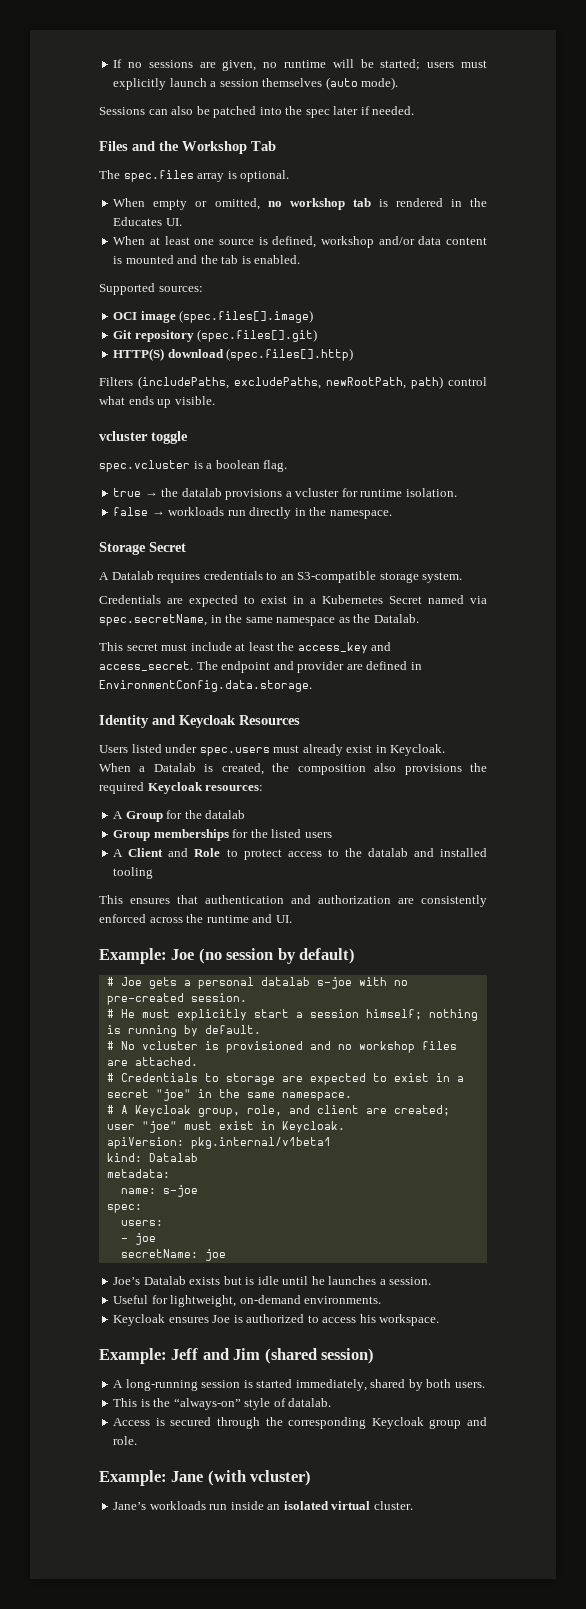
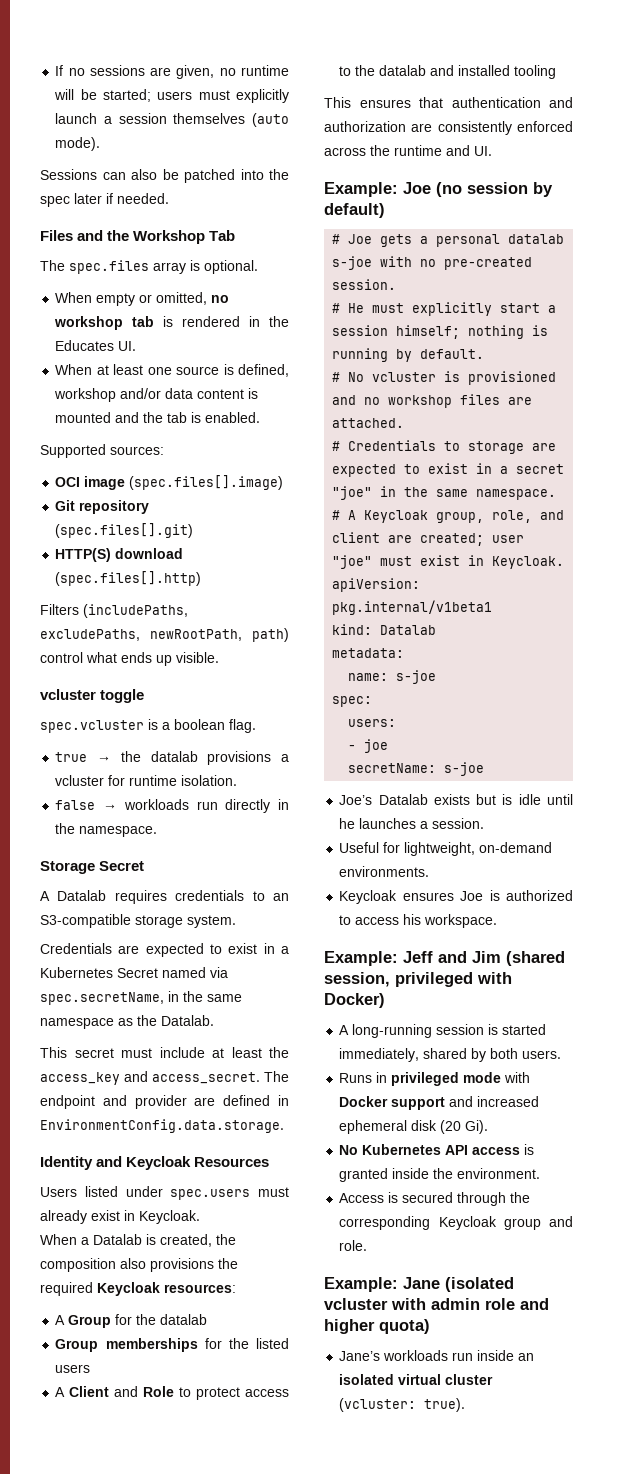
- secretName: joe
+ secretName: s-joe
- Example: Jeff and Jim (shared session)
+ Example: Jeff and Jim (shared session, privileged with Docker)
- This is the “always-on” style of datalab.
+ Runs in privileged mode with Docker support and increased ephemeral disk (20 Gi).
+ No Kubernetes API access is granted inside the environment.
- Example: Jane (with vcluster)
+ Example: Jane (isolated vcluster with admin role and higher quota)
- Jane’s workloads run inside an isolated virtual cluster.
+ Jane’s workloads run inside an isolated virtual cluster (vcluster: true).

